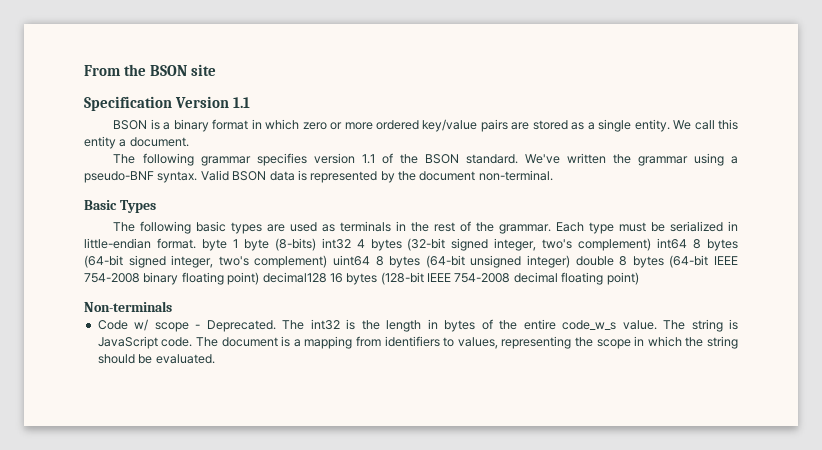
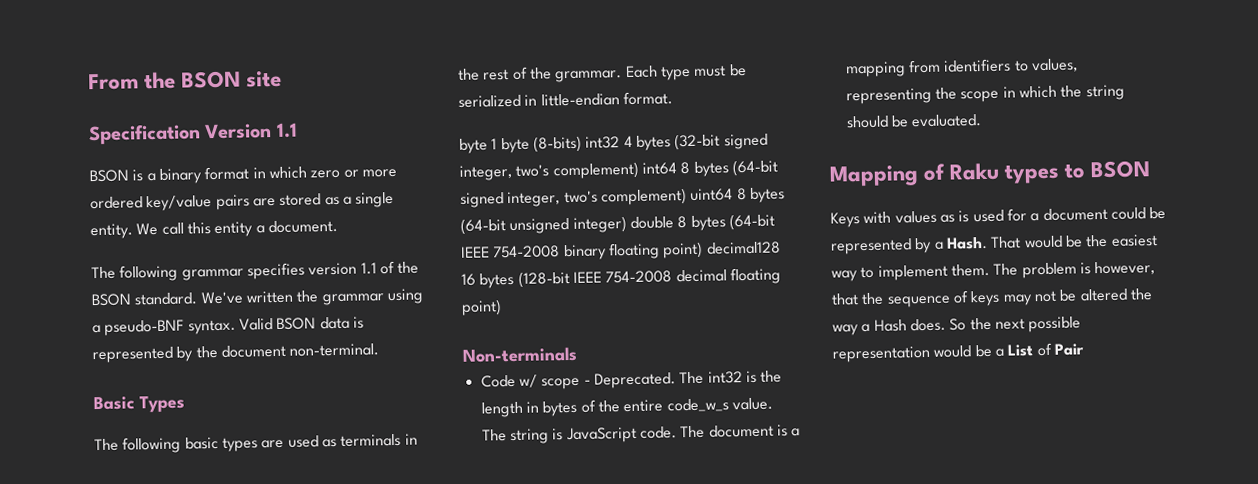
- Each type must be serialized in little-endian format. byte 1 byte (8-bits) int32 4 bytes (32-bit signed integer, two's complement) int64 8 bytes (64-bit signed integer, two's complement) uint64 8 bytes (64-bit unsigned integer) double 8 bytes (64-bit IEEE 754-2008 binary floating point) decimal128 16 bytes (128-bit IEEE 754-2008 decimal floating point)
+ Each type must be serialized in little-endian format.
+ byte 1 byte (8-bits) int32 4 bytes (32-bit signed integer, two's complement) int64 8 bytes (64-bit signed integer, two's complement) uint64 8 bytes (64-bit unsigned integer) double 8 bytes (64-bit IEEE 754-2008 binary floating point) decimal128 16 bytes (128-bit IEEE 754-2008 decimal floating point)
+ Mapping of Raku types to BSON
+ Keys with values as is used for a document could be represented by a Hash. That would be the easiest way to implement them. The problem is however, that the sequence of keys may not be altered the way a Hash does. So the next possible representation would be a List of Pair

